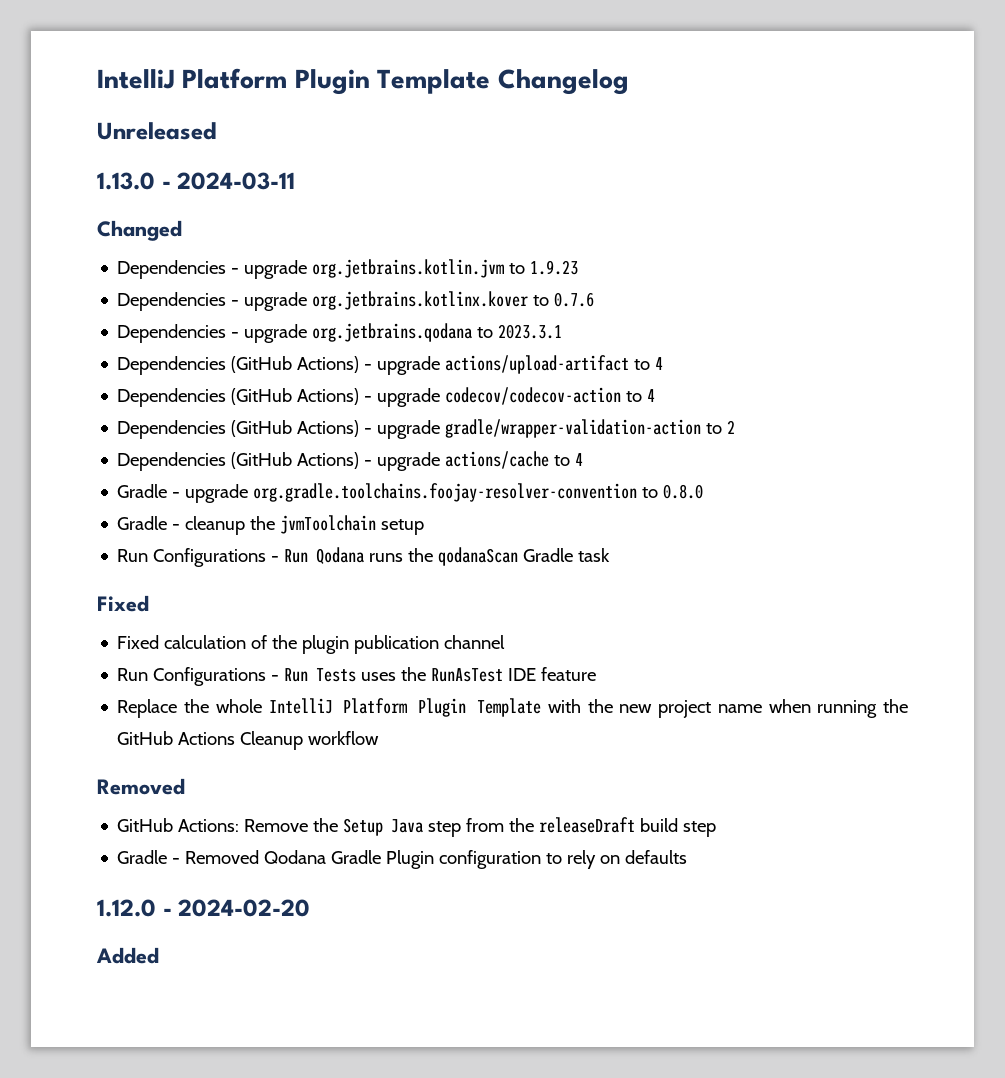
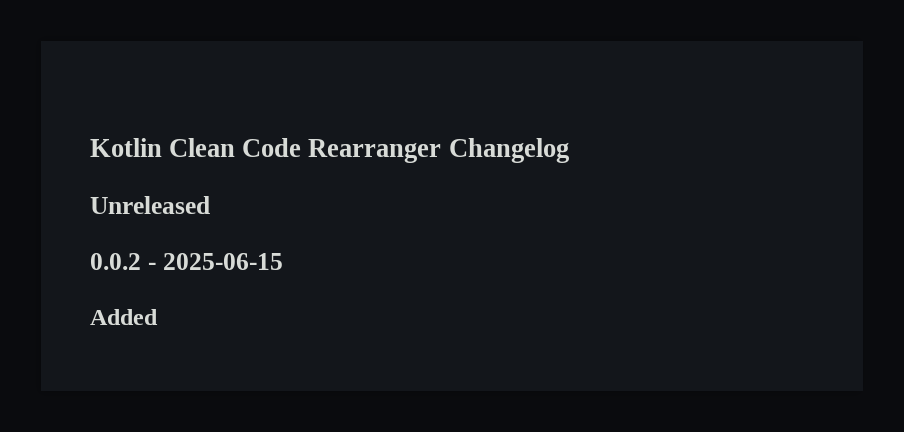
- IntelliJ Platform Plugin Template Changelog
+ Kotlin Clean Code Rearranger Changelog
  Unreleased
- 1.13.0 - 2024-03-11
- Changed
- Dependencies - upgrade org.jetbrains.kotlin.jvm to 1.9.23
- Dependencies - upgrade org.jetbrains.kotlinx.kover to 0.7.6
- Dependencies - upgrade org.jetbrains.qodana to 2023.3.1
- Dependencies (GitHub Actions) - upgrade actions/upload-artifact to 4
- Dependencies (GitHub Actions) - upgrade codecov/codecov-action to 4
- Dependencies (GitHub Actions) - upgrade gradle/wrapper-validation-action to 2
- Dependencies (GitHub Actions) - upgrade actions/cache to 4
- Gradle - upgrade org.gradle.toolchains.foojay-resolver-convention to 0.8.0
- Gradle - cleanup the jvmToolchain setup
- Run Configurations - Run Qodana runs the qodanaScan Gradle task
- Fixed
- Fixed calculation of the plugin publication channel
- Run Configurations - Run Tests uses the RunAsTest IDE feature
- Replace the whole IntelliJ Platform Plugin Template with the new project name when running the GitHub Actions Cleanup workflow
- Removed
- GitHub Actions: Remove the Setup Java step from the releaseDraft build step
- Gradle - Removed Qodana Gradle Plugin configuration to rely on defaults
- 1.12.0 - 2024-02-20
+ 0.0.2 - 2025-06-15

